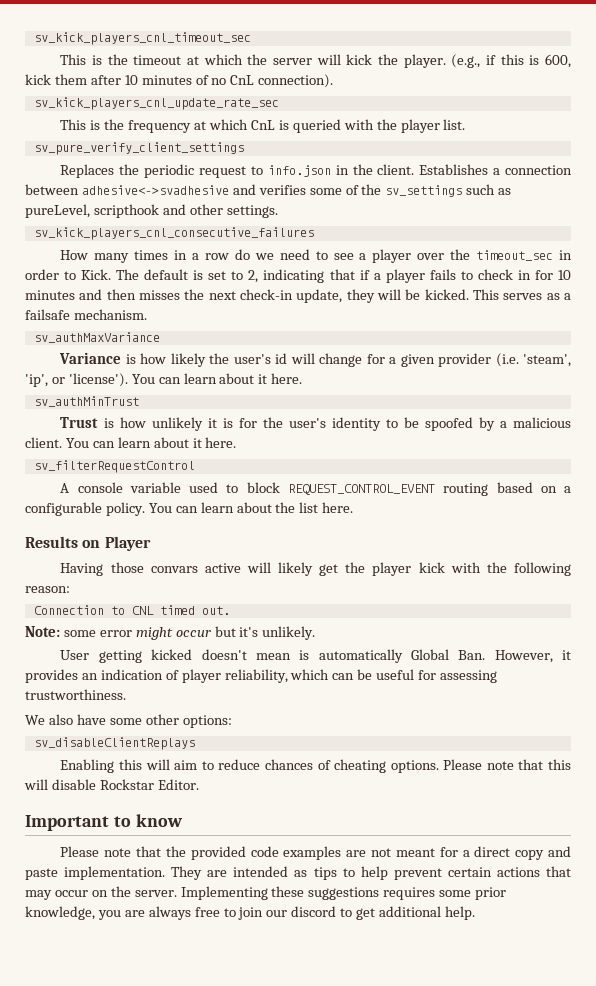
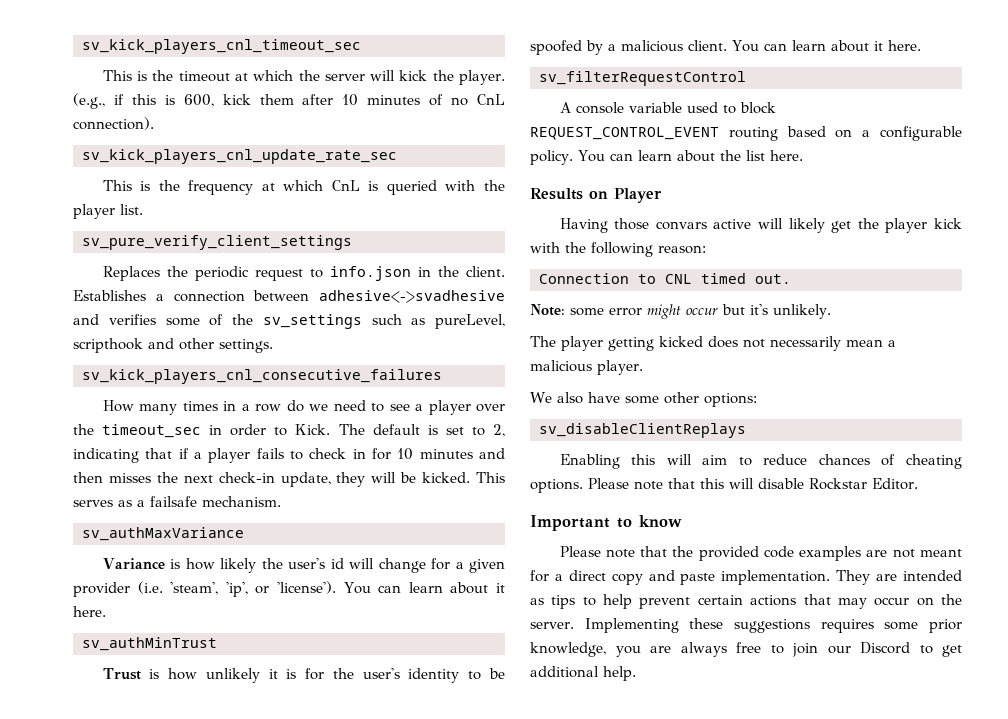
- User getting kicked doesn't mean is automatically Global Ban. However, it provides an indication of player reliability, which can be useful for assessing trustworthiness.
+ The player getting kicked does not necessarily mean a malicious player.
- Implementing these suggestions requires some prior knowledge, you are always free to join our discord to get additional help.
+ Implementing these suggestions requires some prior knowledge, you are always free to join our Discord to get additional help.

